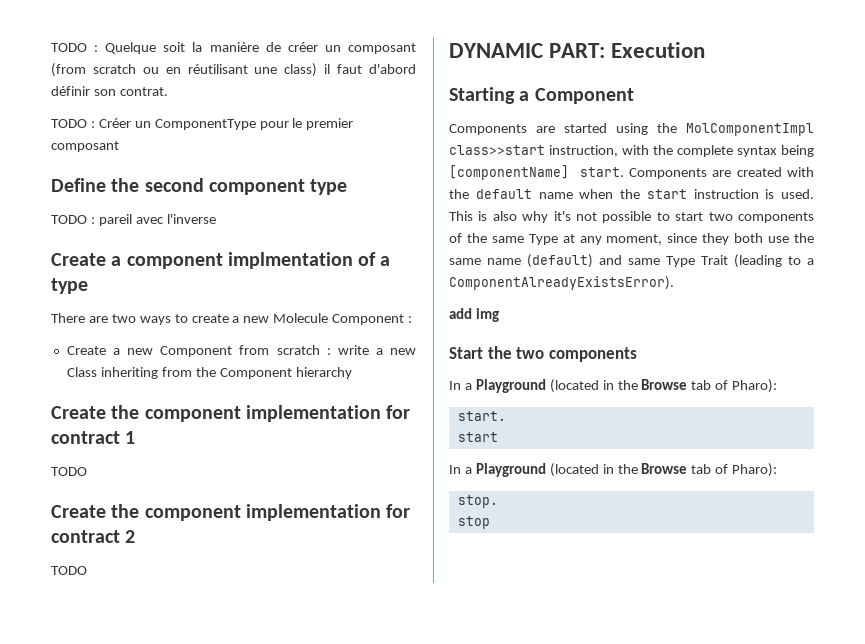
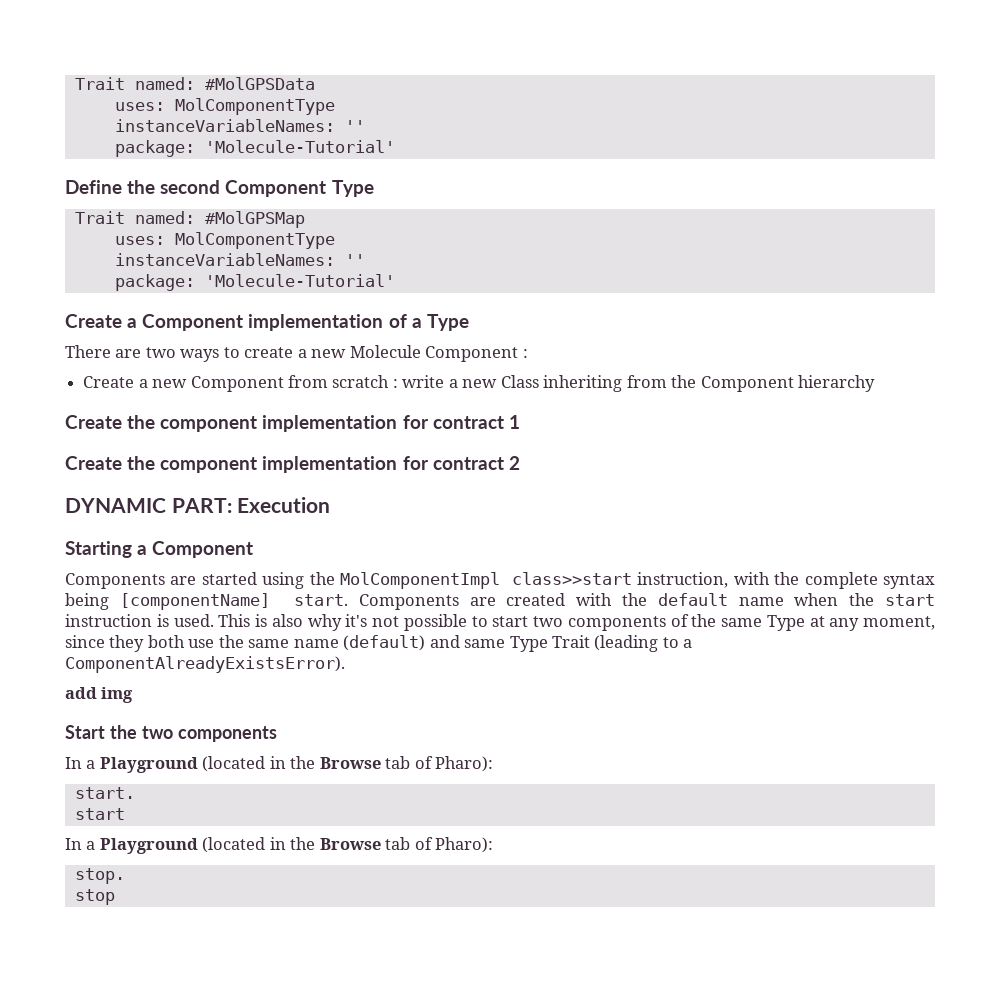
- TODO : Quelque soit la manière de créer un composant (from scratch ou en réutilisant une class) il faut d'abord définir son contrat.
- TODO : Créer un ComponentType pour le premier composant
- Define the second component type
- TODO : pareil avec l'inverse
- Create a component implmentation of a type
+ Trait named: #MolGPSData
+ uses: MolComponentType
+ instanceVariableNames: ''
+ package: 'Molecule-Tutorial'
+ Define the second Component Type
+ Trait named: #MolGPSMap
+ uses: MolComponentType
+ instanceVariableNames: ''
+ package: 'Molecule-Tutorial'
+ Create a Component implementation of a Type
  Create the component implementation for contract 1
- TODO
  Create the component implementation for contract 2
- TODO

